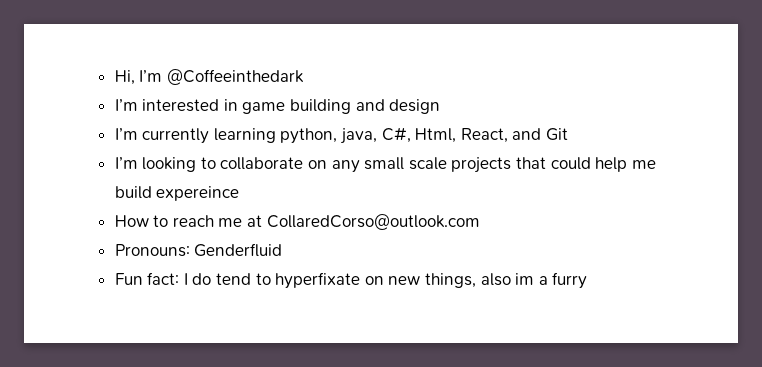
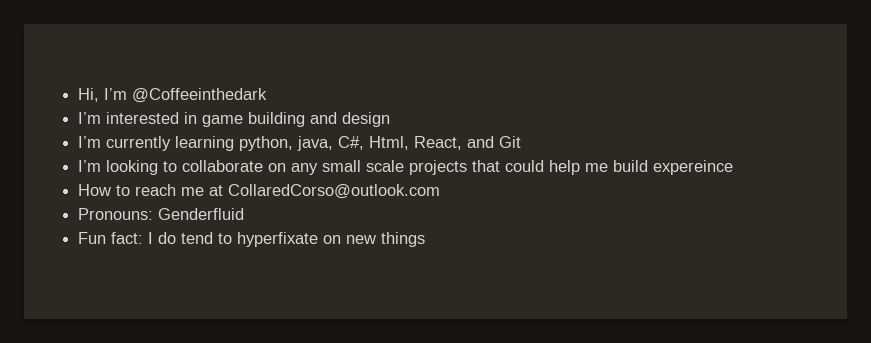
- Fun fact: I do tend to hyperfixate on new things, also im a furry
+ Fun fact: I do tend to hyperfixate on new things

